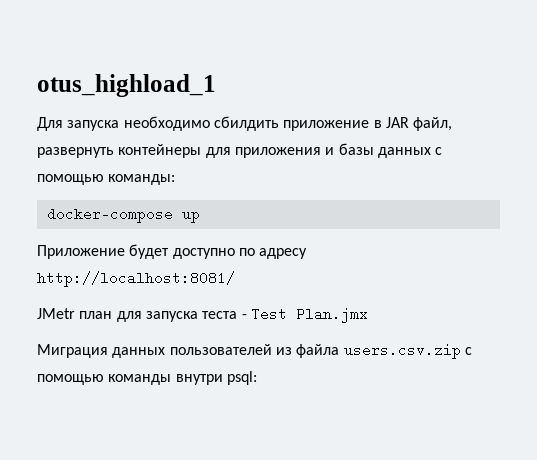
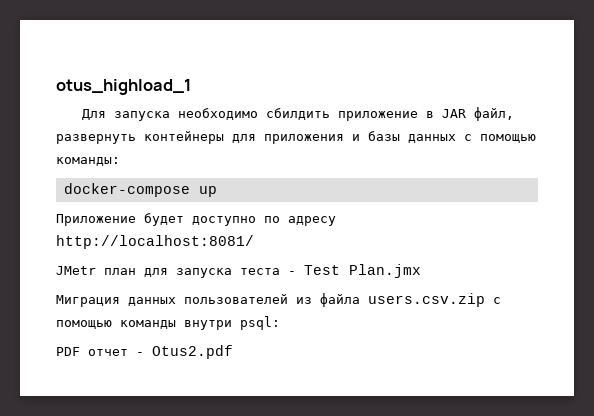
+ PDF отчет - Otus2.pdf

